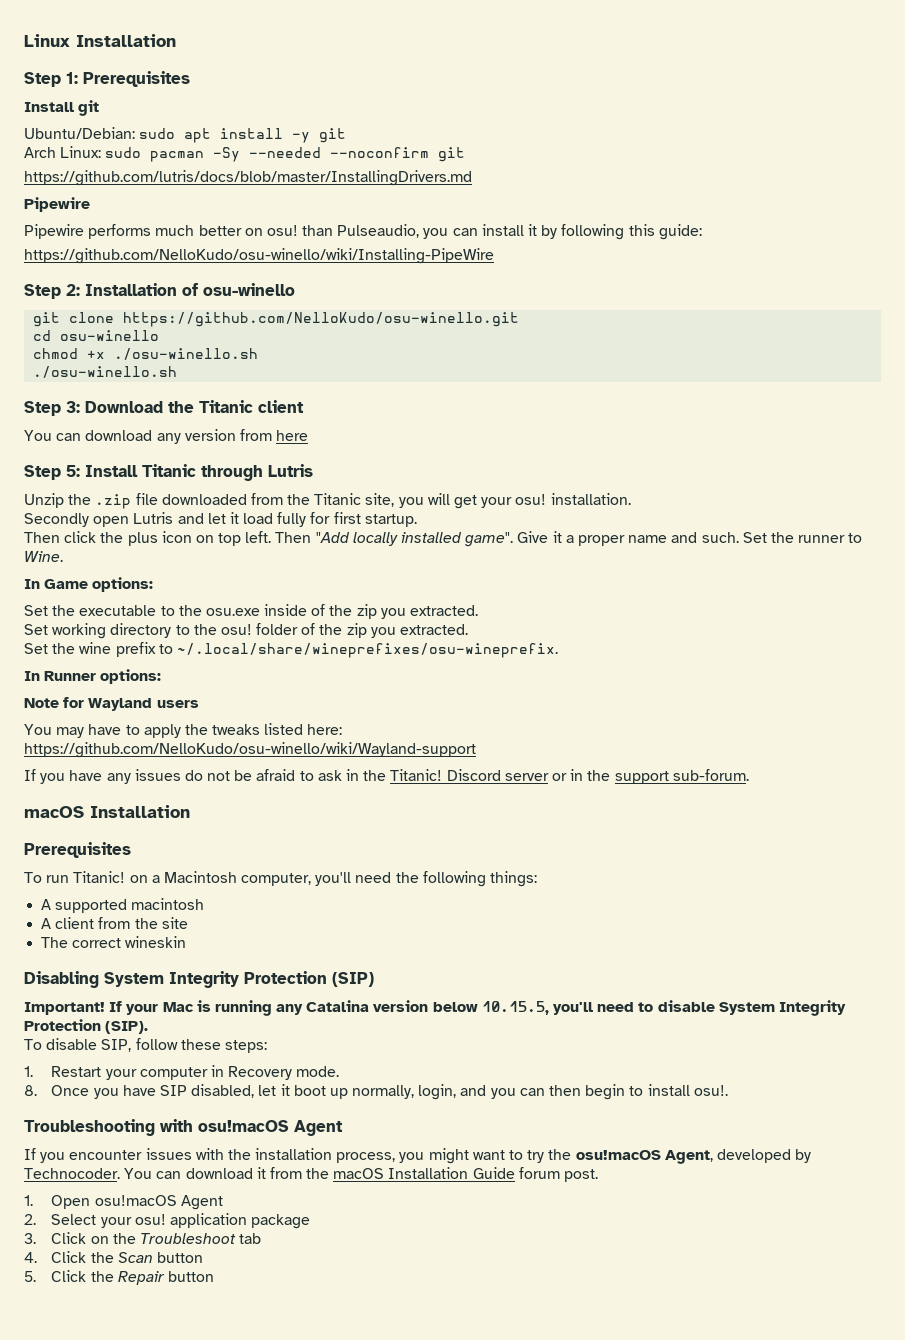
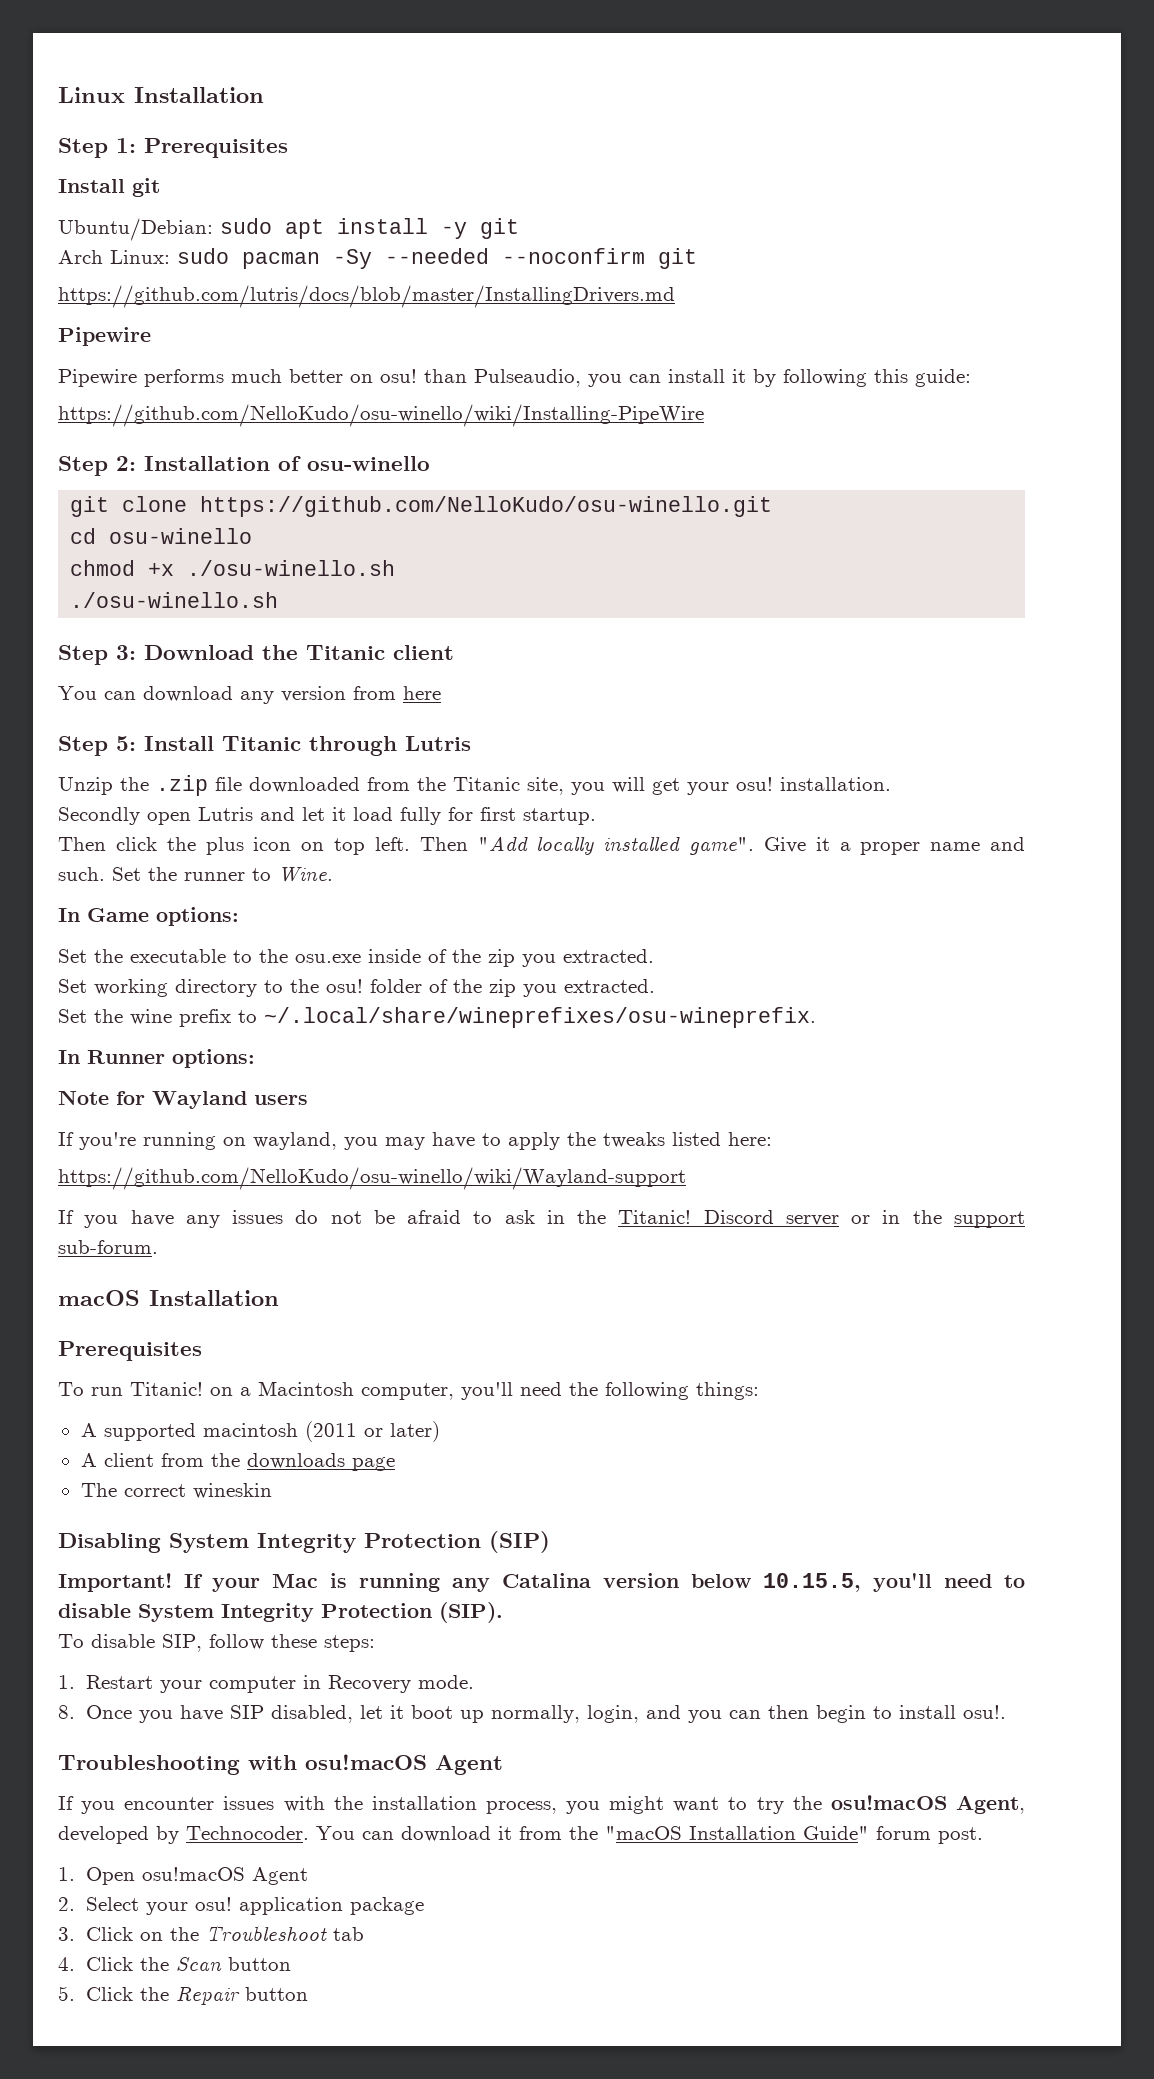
- You may have to apply the tweaks listed here:
+ If you're running on wayland, you may have to apply the tweaks listed here:
- A supported macintosh
+ A supported macintosh (2011 or later)
- A client from the site
+ A client from the downloads page
- You can download it from the macOS Installation Guide forum post.
+ You can download it from the "macOS Installation Guide" forum post.

